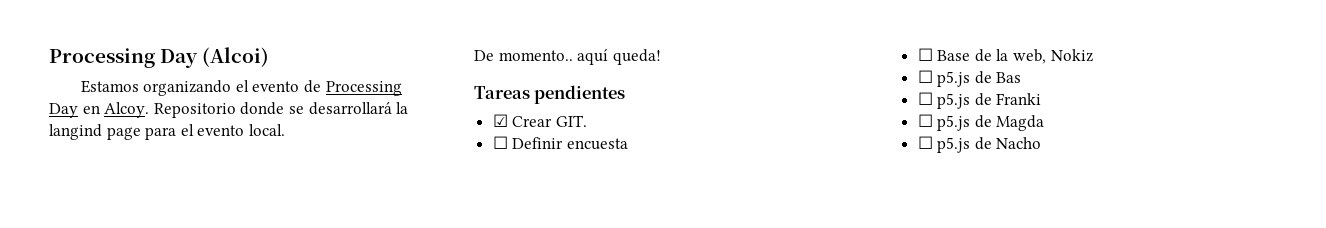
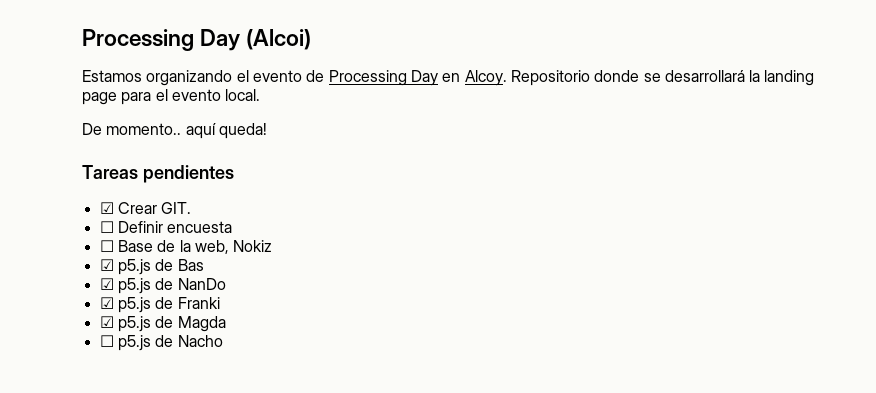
- Repositorio donde se desarrollará la langind page para el evento local.
+ Repositorio donde se desarrollará la landing page para el evento local.
- ☐ p5.js de Bas
+ ☑ p5.js de Bas
- ☐ p5.js de Franki
+ ☑ p5.js de NanDo
+ ☑ p5.js de Franki
- ☐ p5.js de Magda
+ ☑ p5.js de Magda

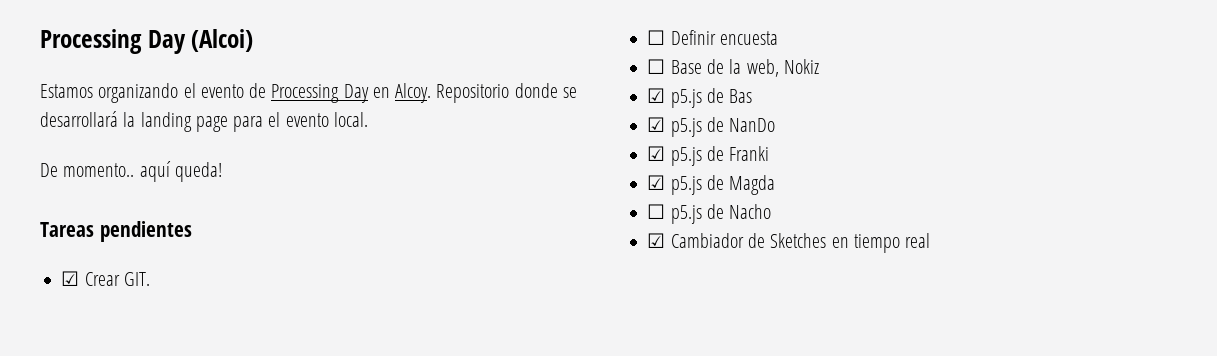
+ ☑ Cambiador de Sketches en tiempo real

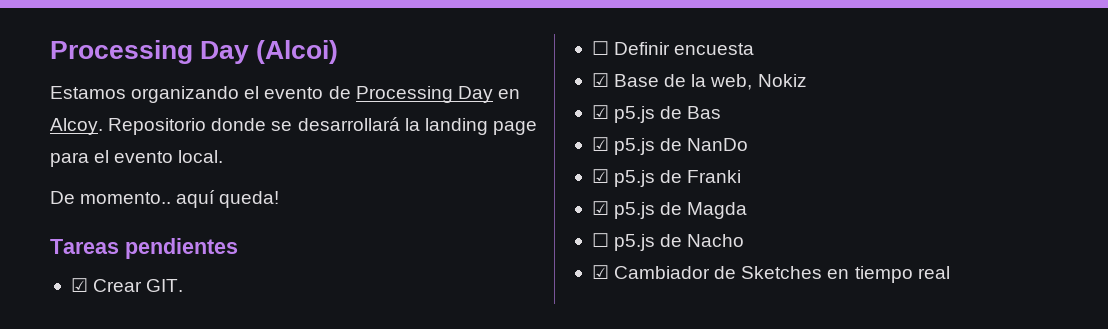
- ☐ Base de la web, Nokiz
+ ☑ Base de la web, Nokiz

